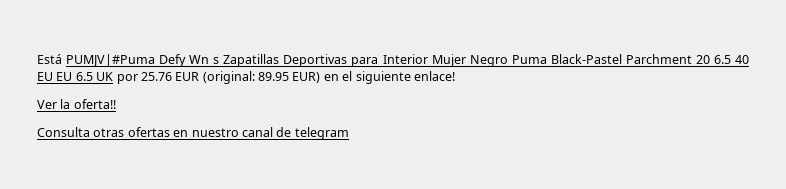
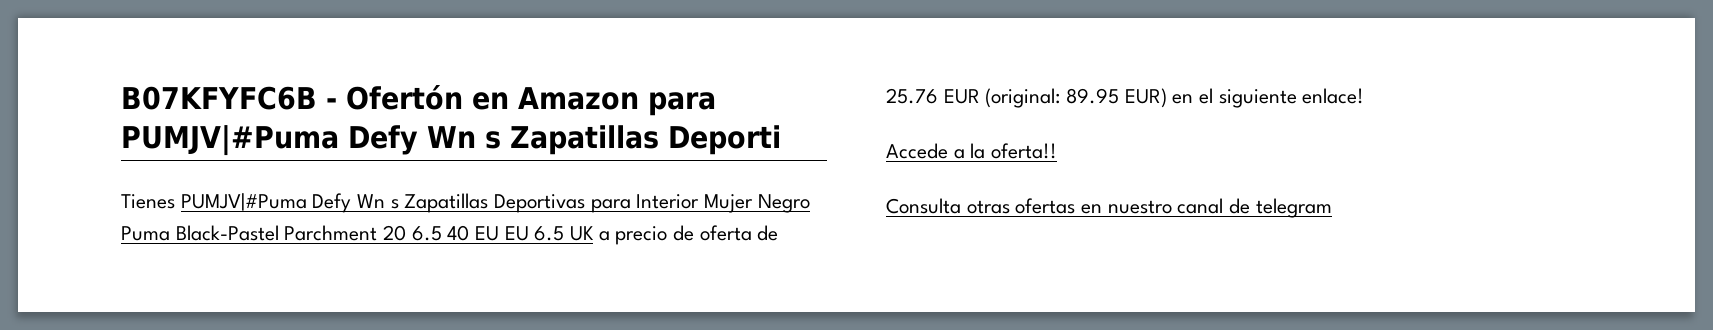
- Está PUMJV|#Puma Defy Wn s Zapatillas Deportivas para Interior Mujer Negro Puma Black-Pastel Parchment 20 6.5 40 EU EU 6.5 UK por 25.76 EUR (original: 89.95 EUR) en el siguiente enlace!
+ B07KFYFC6B - Ofertón en Amazon para PUMJV|#Puma Defy Wn s Zapatillas Deporti
+ Tienes PUMJV|#Puma Defy Wn s Zapatillas Deportivas para Interior Mujer Negro Puma Black-Pastel Parchment 20 6.5 40 EU EU 6.5 UK a precio de oferta de 25.76 EUR (original: 89.95 EUR) en el siguiente enlace!
- Ver la oferta!!
+ Accede a la oferta!!

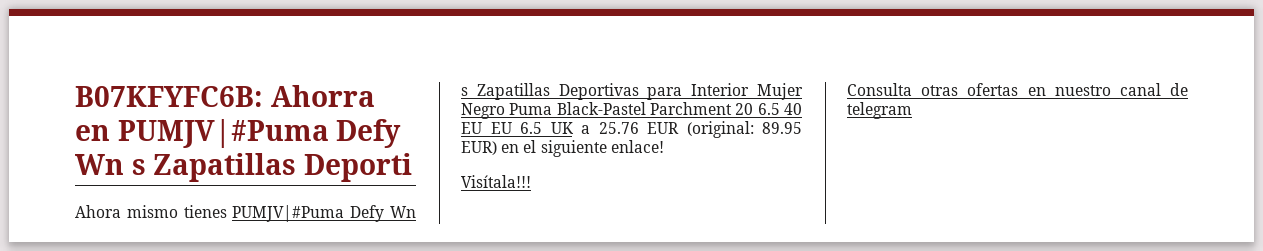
- B07KFYFC6B - Ofertón en Amazon para PUMJV|#Puma Defy Wn s Zapatillas Deporti
+ B07KFYFC6B: Ahorra en PUMJV|#Puma Defy Wn s Zapatillas Deporti
- Tienes PUMJV|#Puma Defy Wn s Zapatillas Deportivas para Interior Mujer Negro Puma Black-Pastel Parchment 20 6.5 40 EU EU 6.5 UK a precio de oferta de 25.76 EUR (original: 89.95 EUR) en el siguiente enlace!
+ Ahora mismo tienes PUMJV|#Puma Defy Wn s Zapatillas Deportivas para Interior Mujer Negro Puma Black-Pastel Parchment 20 6.5 40 EU EU 6.5 UK a 25.76 EUR (original: 89.95 EUR) en el siguiente enlace!
- Accede a la oferta!!
+ Visítala!!!

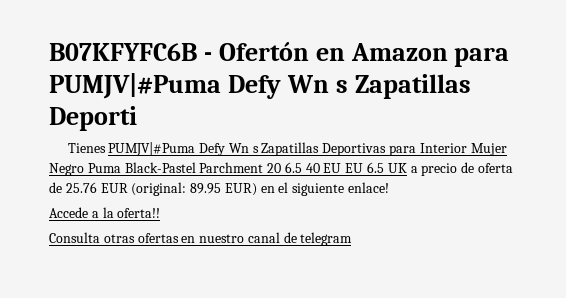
- B07KFYFC6B: Ahorra en PUMJV|#Puma Defy Wn s Zapatillas Deporti
+ B07KFYFC6B - Ofertón en Amazon para PUMJV|#Puma Defy Wn s Zapatillas Deporti
- Ahora mismo tienes PUMJV|#Puma Defy Wn s Zapatillas Deportivas para Interior Mujer Negro Puma Black-Pastel Parchment 20 6.5 40 EU EU 6.5 UK a 25.76 EUR (original: 89.95 EUR) en el siguiente enlace!
+ Tienes PUMJV|#Puma Defy Wn s Zapatillas Deportivas para Interior Mujer Negro Puma Black-Pastel Parchment 20 6.5 40 EU EU 6.5 UK a precio de oferta de 25.76 EUR (original: 89.95 EUR) en el siguiente enlace!
- Visítala!!!
+ Accede a la oferta!!

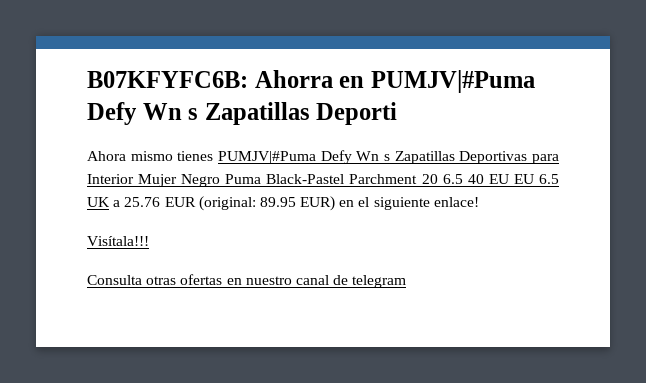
- B07KFYFC6B - Ofertón en Amazon para PUMJV|#Puma Defy Wn s Zapatillas Deporti
+ B07KFYFC6B: Ahorra en PUMJV|#Puma Defy Wn s Zapatillas Deporti
- Tienes PUMJV|#Puma Defy Wn s Zapatillas Deportivas para Interior Mujer Negro Puma Black-Pastel Parchment 20 6.5 40 EU EU 6.5 UK a precio de oferta de 25.76 EUR (original: 89.95 EUR) en el siguiente enlace!
+ Ahora mismo tienes PUMJV|#Puma Defy Wn s Zapatillas Deportivas para Interior Mujer Negro Puma Black-Pastel Parchment 20 6.5 40 EU EU 6.5 UK a 25.76 EUR (original: 89.95 EUR) en el siguiente enlace!
- Accede a la oferta!!
+ Visítala!!!

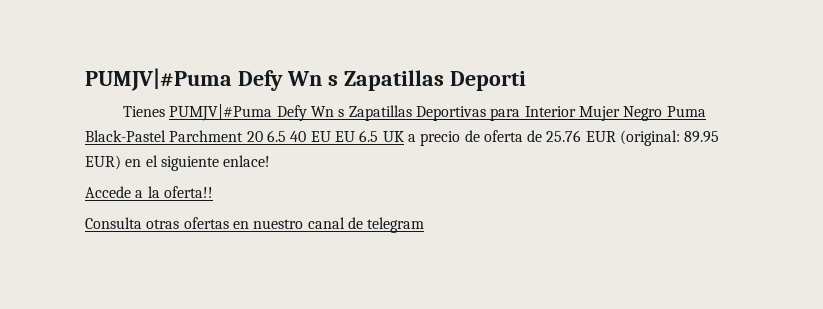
- B07KFYFC6B: Ahorra en PUMJV|#Puma Defy Wn s Zapatillas Deporti
+ PUMJV|#Puma Defy Wn s Zapatillas Deporti
- Ahora mismo tienes PUMJV|#Puma Defy Wn s Zapatillas Deportivas para Interior Mujer Negro Puma Black-Pastel Parchment 20 6.5 40 EU EU 6.5 UK a 25.76 EUR (original: 89.95 EUR) en el siguiente enlace!
+ Tienes PUMJV|#Puma Defy Wn s Zapatillas Deportivas para Interior Mujer Negro Puma Black-Pastel Parchment 20 6.5 40 EU EU 6.5 UK a precio de oferta de 25.76 EUR (original: 89.95 EUR) en el siguiente enlace!
- Visítala!!!
+ Accede a la oferta!!

